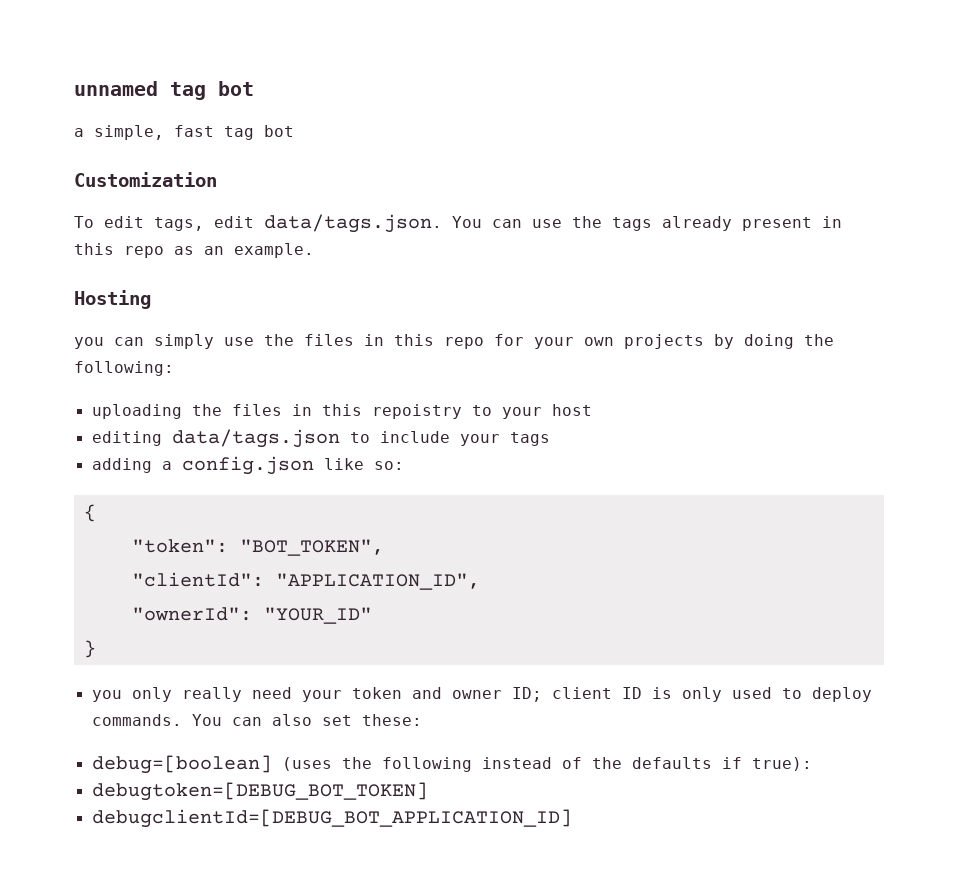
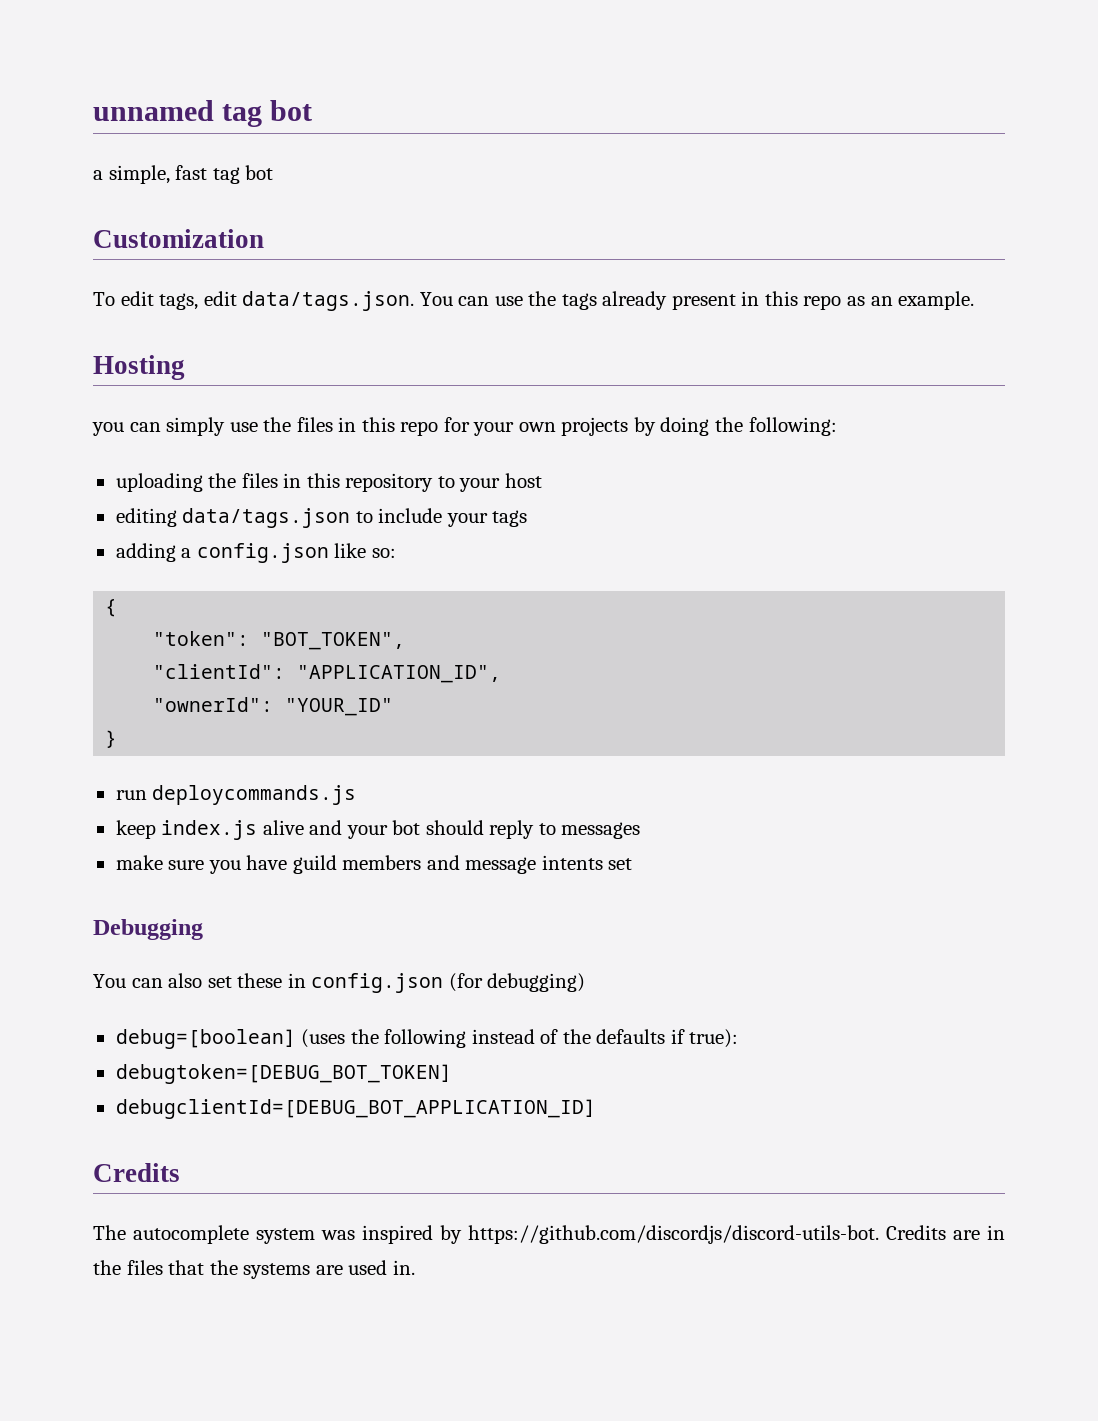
- uploading the files in this repoistry to your host
+ uploading the files in this repository to your host
- you only really need your token and owner ID; client ID is only used to deploy commands. You can also set these:
+ run deploycommands.js
+ keep index.js alive and your bot should reply to messages
+ make sure you have guild members and message intents set
+ Debugging
+ You can also set these in config.json (for debugging)
  debugclientId=[DEBUG_BOT_APPLICATION_ID]
+ Credits
+ The autocomplete system was inspired by https://github.com/discordjs/discord-utils-bot. Credits are in the files that the systems are used in.

